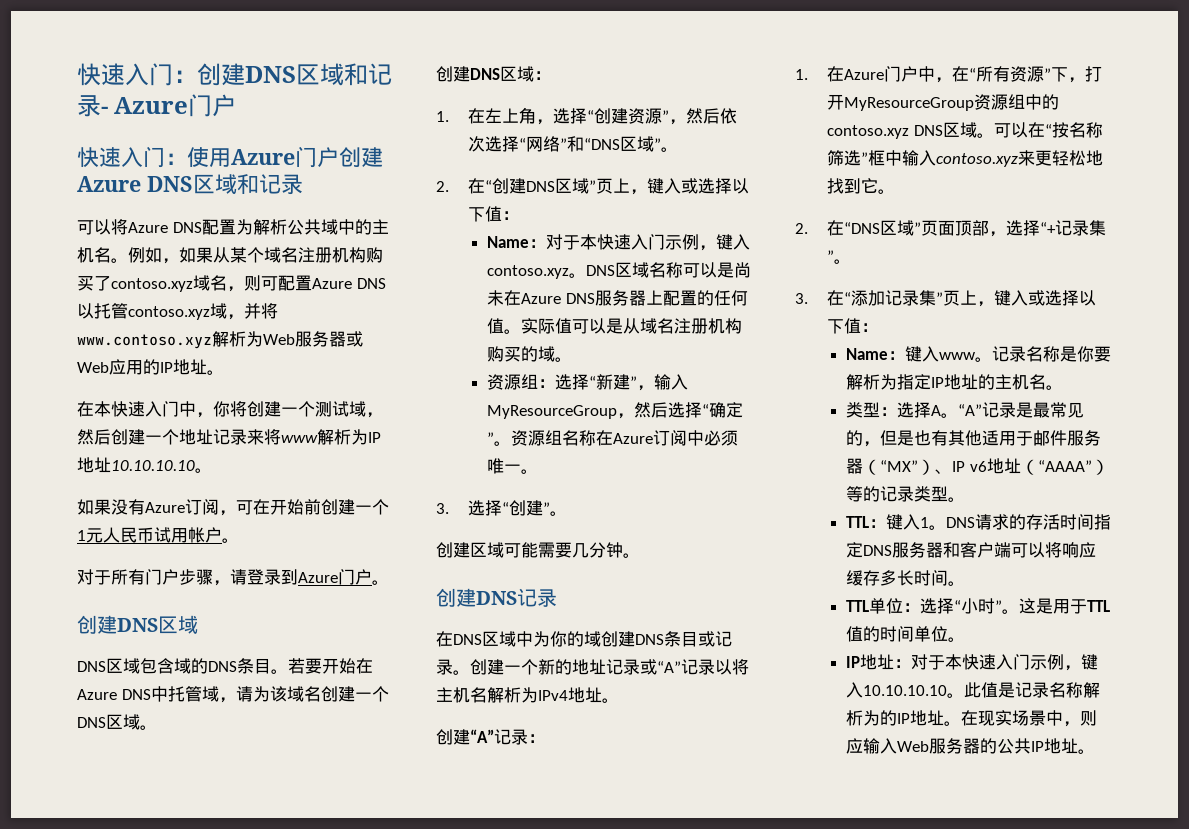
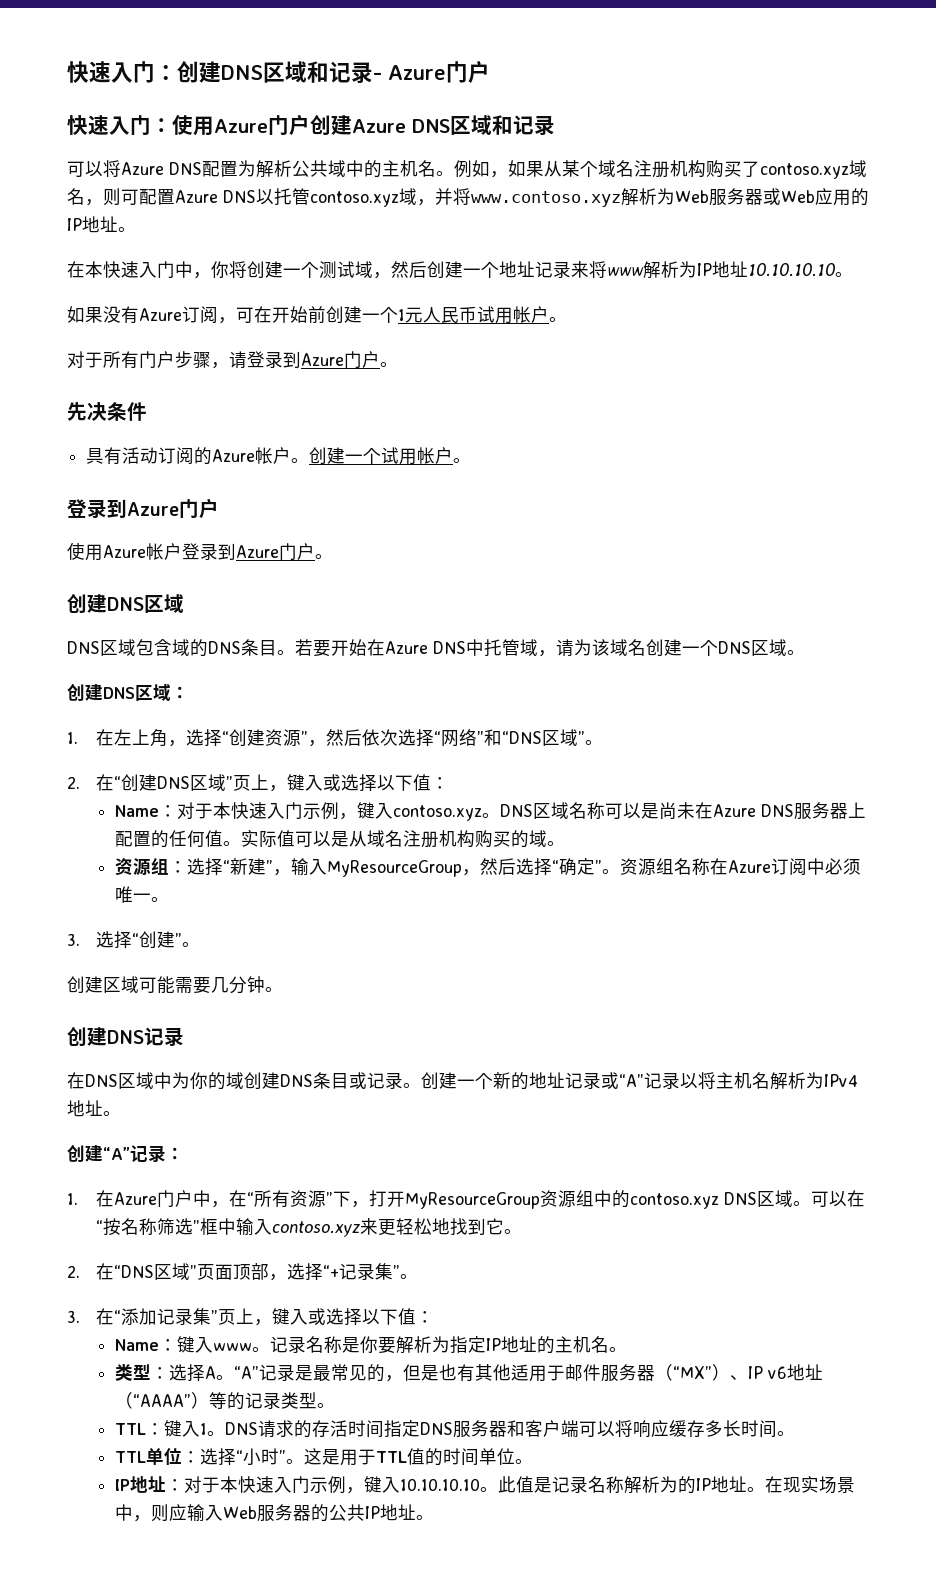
+ 先决条件
+ 具有活动订阅的Azure帐户。创建一个试用帐户。
+ 登录到Azure门户
+ 使用Azure帐户登录到Azure门户。

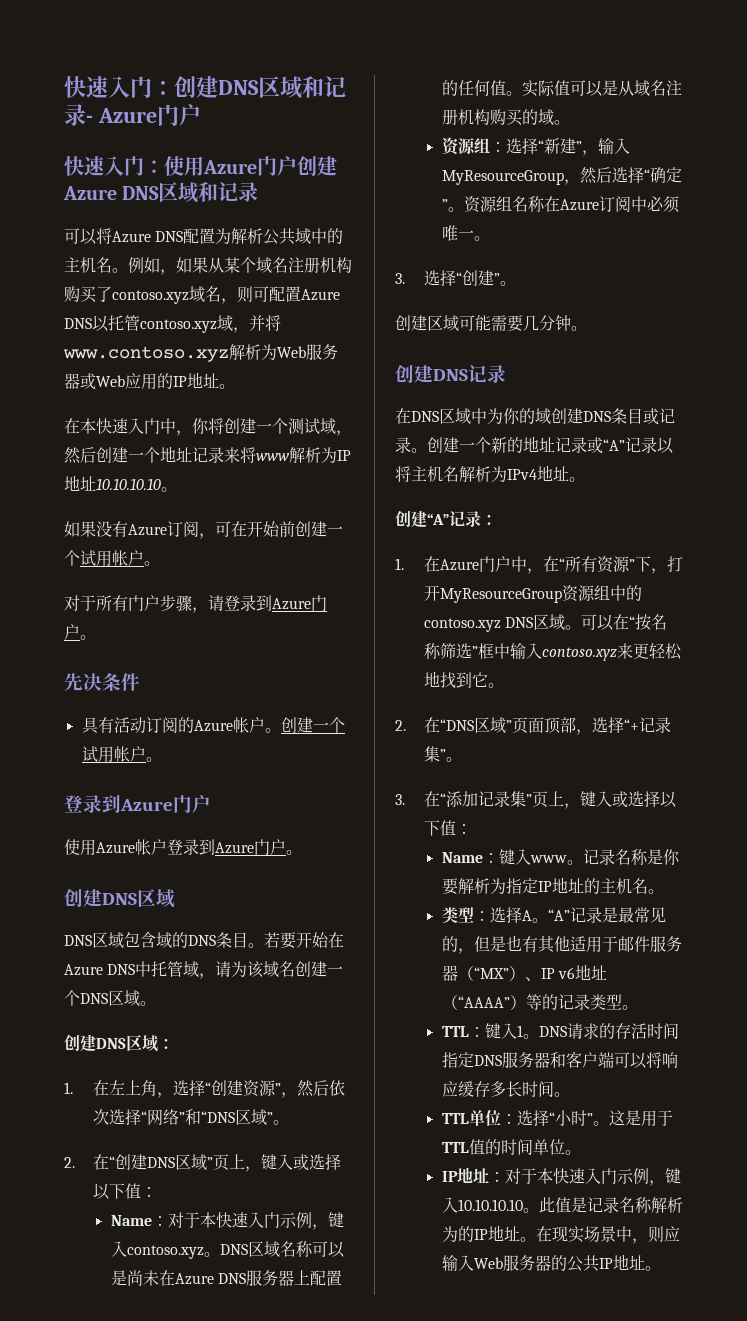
- 如果没有Azure订阅，可在开始前创建一个1元人民币试用帐户。
+ 如果没有Azure订阅，可在开始前创建一个试用帐户。

